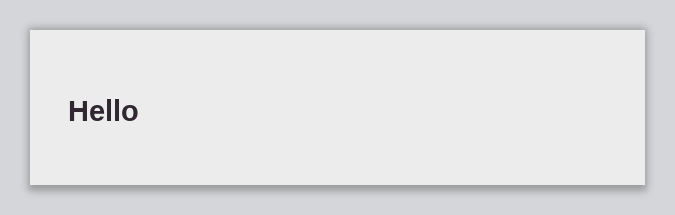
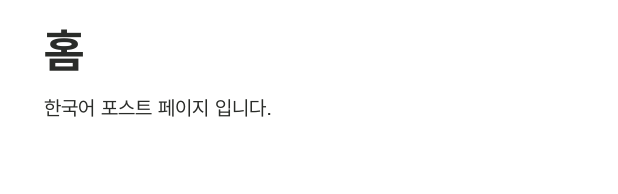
- Hello
+ 홈
+ 한국어 포스트 페이지 입니다.

